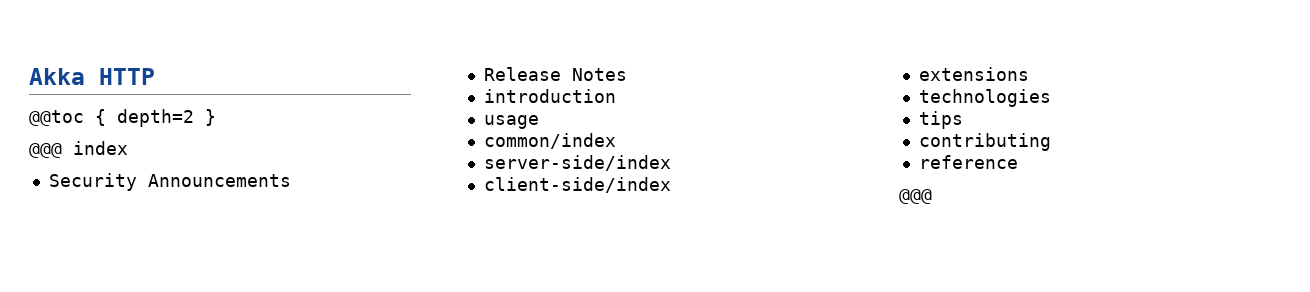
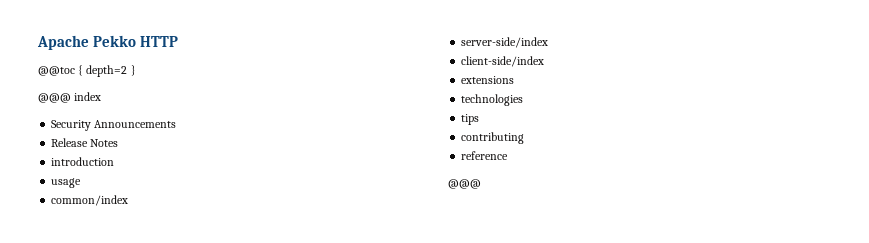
- Akka HTTP
+ Apache Pekko HTTP

